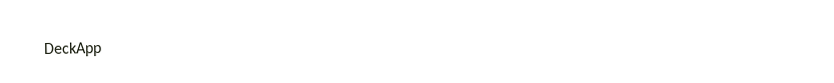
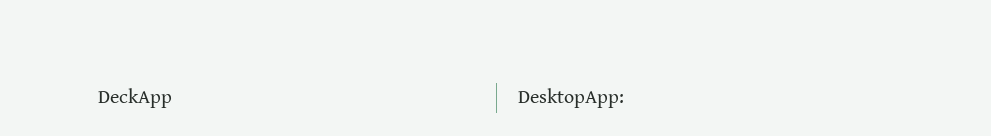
+ DesktopApp:

